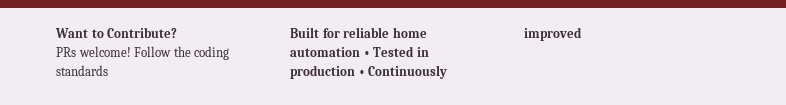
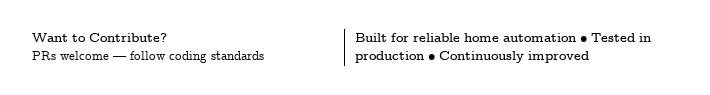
- PRs welcome! Follow the coding standards
+ PRs welcome — follow coding standards

